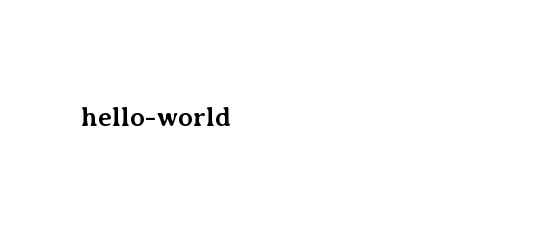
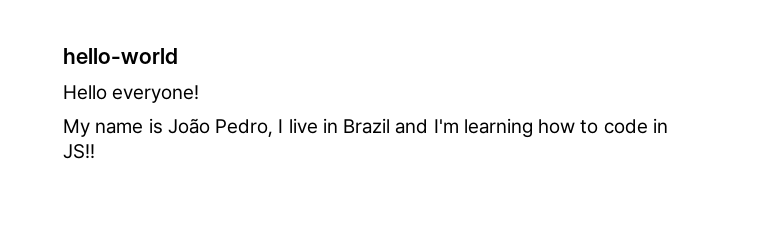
+ Hello everyone!
+ My name is João Pedro, I live in Brazil and I'm learning how to code in JS!!

